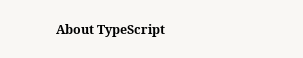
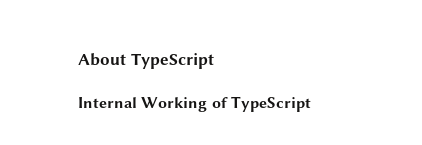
+ Internal Working of TypeScript

